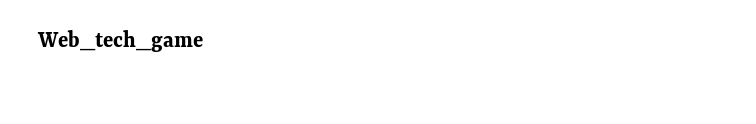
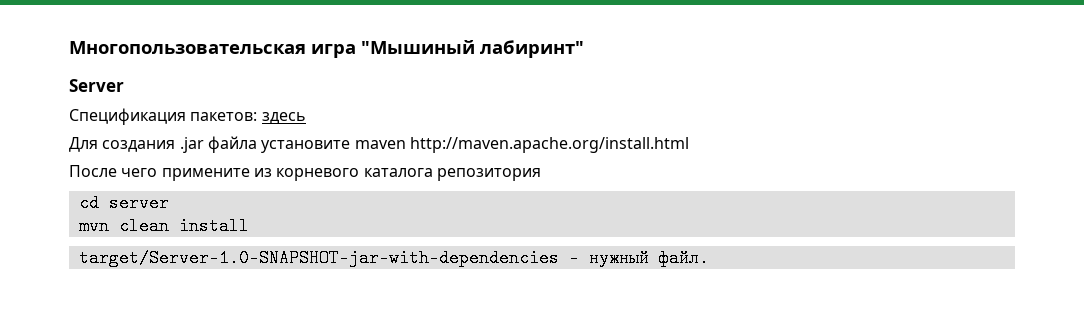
- Web_tech_game
+ Многопользовательская игра "Мышиный лабиринт"
+ Server
+ Спецификация пакетов: здесь
+ Для создания .jar файла установите maven http://maven.apache.org/install.html
+ После чего примените из корневого каталога репозитория
+ cd server
+ mvn clean install
+ target/Server-1.0-SNAPSHOT-jar-with-dependencies - нужный файл.

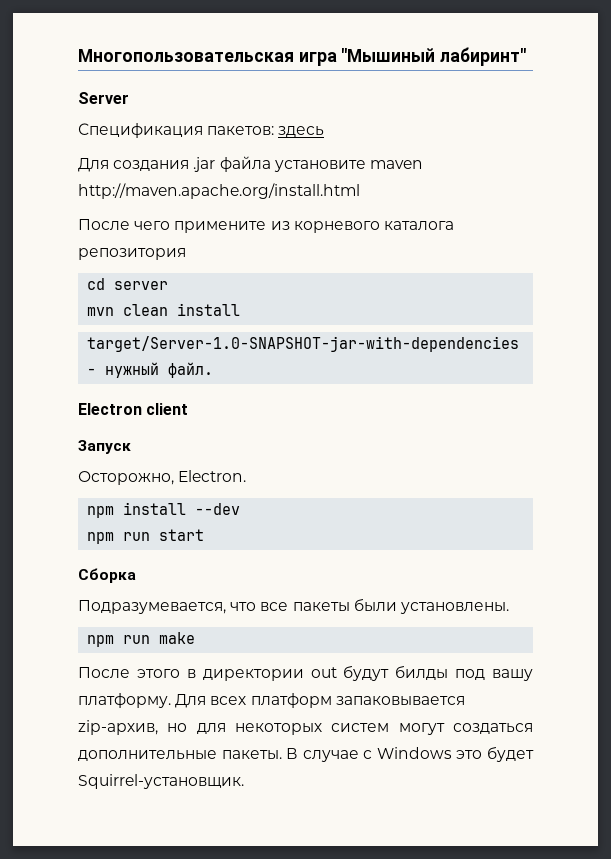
+ Electron client
+ Запуск
+ Осторожно, Electron.
+ npm install --dev
+ npm run start
+ Сборка
+ Подразумевается, что все пакеты были установлены.
+ npm run make
+ После этого в директории out будут билды под вашу платформу. Для всех платформ запаковывается zip-архив, но для некоторых систем могут создаться дополнительные пакеты. В случае с Windows это будет Squirrel-установщик.

